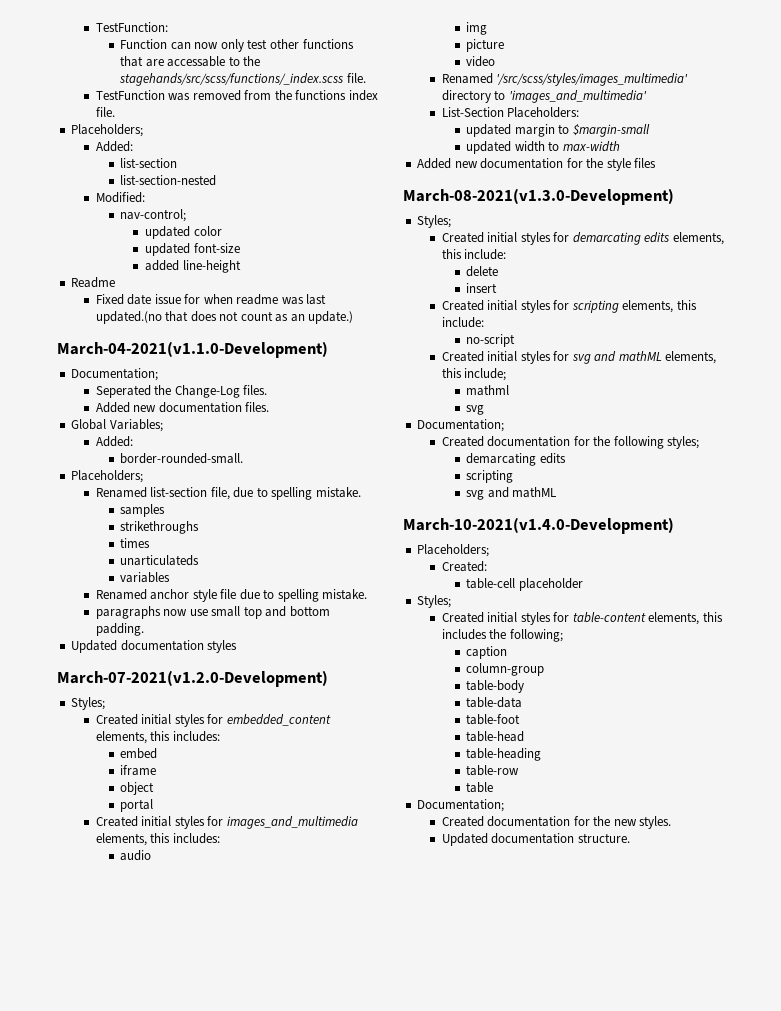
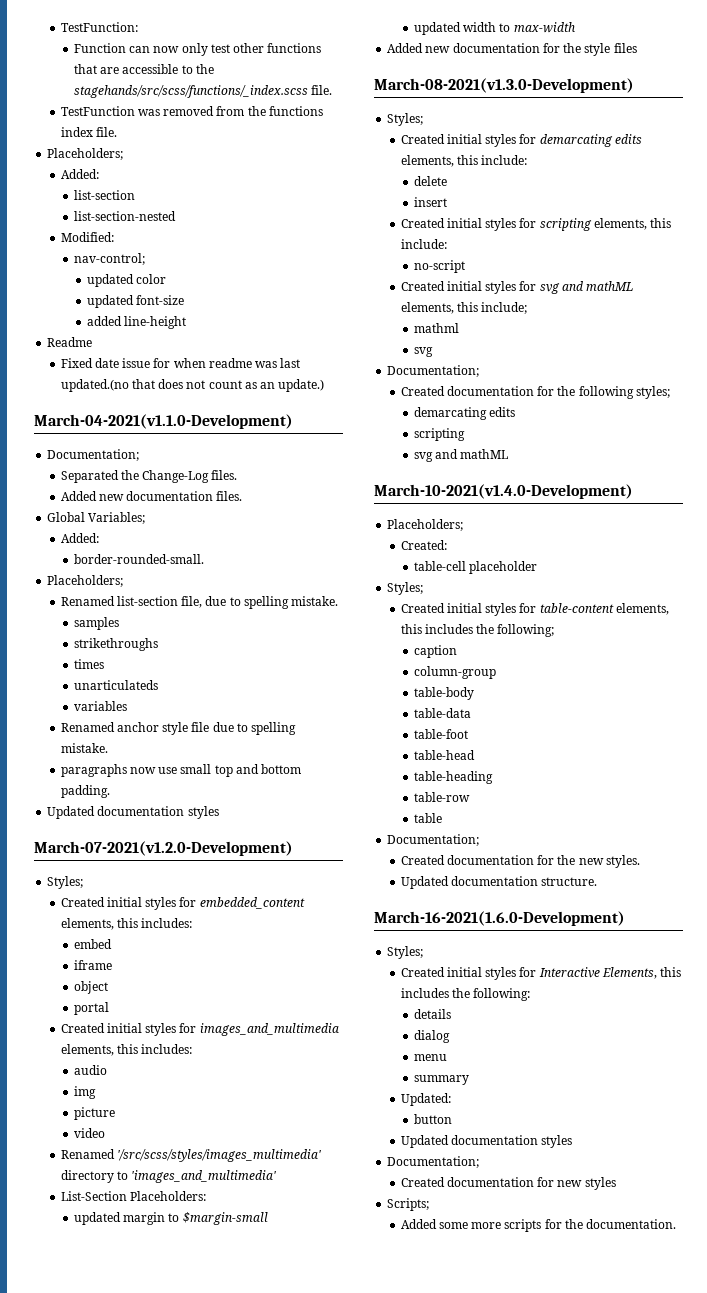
- Function can now only test other functions that are accessable to the stagehands/src/scss/functions/_index.scss file.
+ Function can now only test other functions that are accessible to the stagehands/src/scss/functions/_index.scss file.
- Seperated the Change-Log files.
+ Separated the Change-Log files.
+ March-16-2021(1.6.0-Development)
+ Styles;
+ Created initial styles for Interactive Elements, this includes the following:
+ details
+ dialog
+ menu
+ summary
+ Updated:
+ button
+ Updated documentation styles
+ Documentation;
+ Created documentation for new styles
+ Scripts;
+ Added some more scripts for the documentation.

